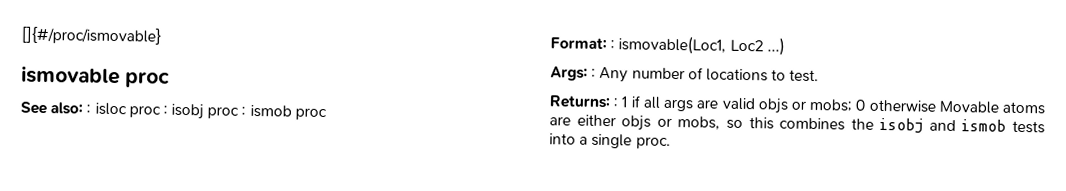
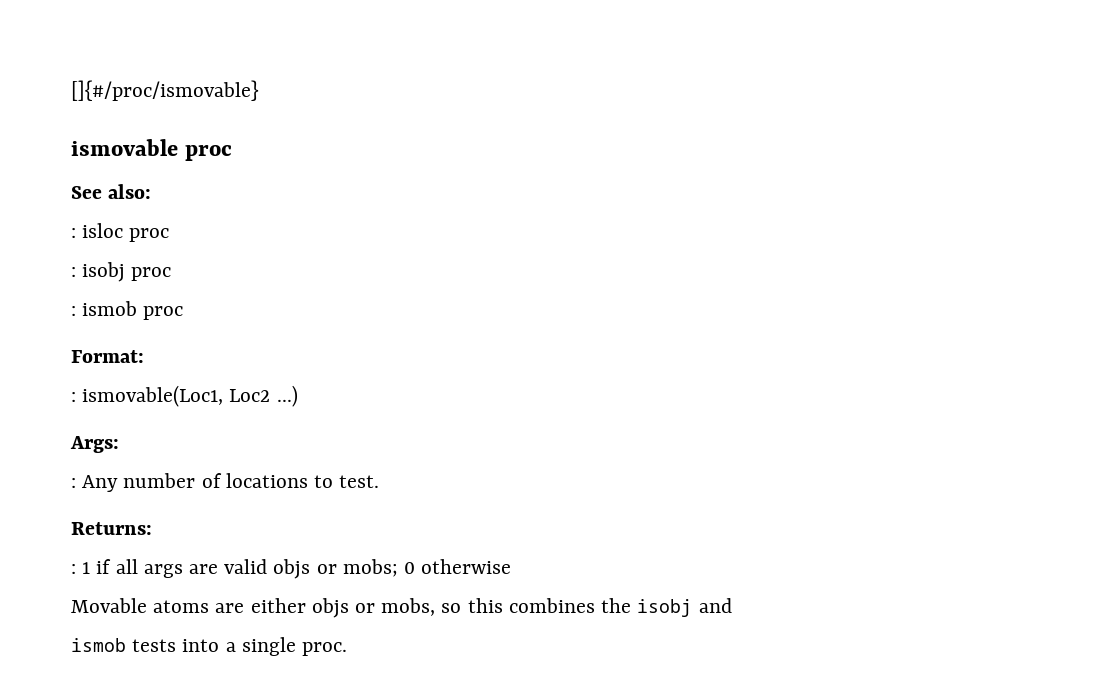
- See also: : isloc proc : isobj proc : ismob proc
+ See also:
+ : isloc proc
+ : isobj proc
+ : ismob proc
- Format: : ismovable(Loc1, Loc2 ...)
+ Format:
+ : ismovable(Loc1, Loc2 ...)
- Args: : Any number of locations to test.
+ Args:
+ : Any number of locations to test.
- Returns: : 1 if all args are valid objs or mobs; 0 otherwise Movable atoms are either objs or mobs, so this combines the isobj and ismob tests into a single proc.
+ Returns:
+ : 1 if all args are valid objs or mobs; 0 otherwise
+ Movable atoms are either objs or mobs, so this combines the isobj and
+ ismob tests into a single proc.

